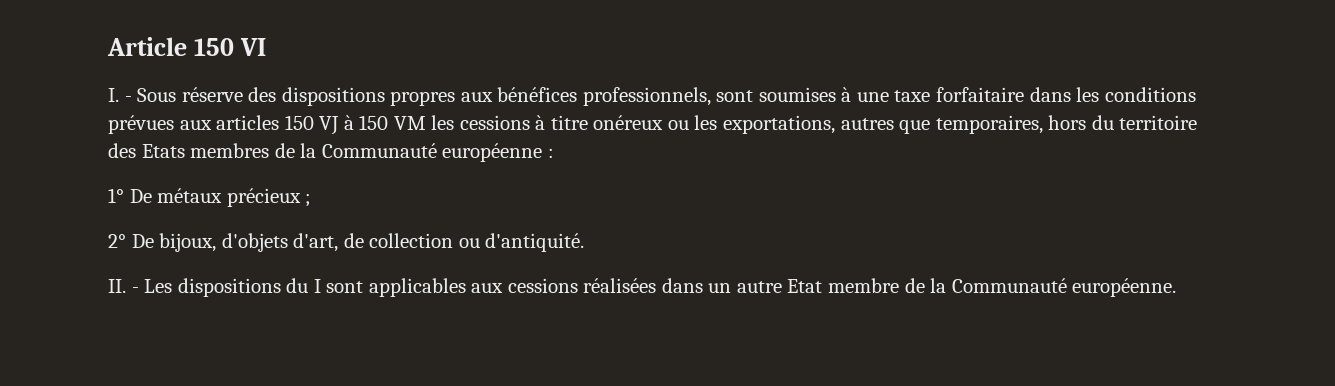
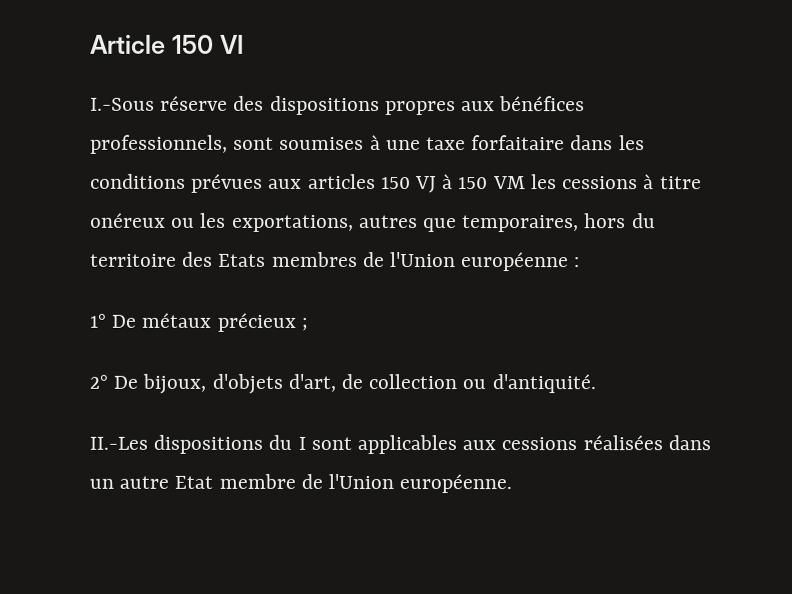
- I. - Sous réserve des dispositions propres aux bénéfices professionnels, sont soumises à une taxe forfaitaire dans les conditions prévues aux articles 150 VJ à 150 VM les cessions à titre onéreux ou les exportations, autres que temporaires, hors du territoire des Etats membres de la Communauté européenne :
+ I.-Sous réserve des dispositions propres aux bénéfices professionnels, sont soumises à une taxe forfaitaire dans les conditions prévues aux articles 150 VJ à 150 VM les cessions à titre onéreux ou les exportations, autres que temporaires, hors du territoire des Etats membres de l'Union européenne :
- II. - Les dispositions du I sont applicables aux cessions réalisées dans un autre Etat membre de la Communauté européenne.
+ II.-Les dispositions du I sont applicables aux cessions réalisées dans un autre Etat membre de l'Union européenne.

